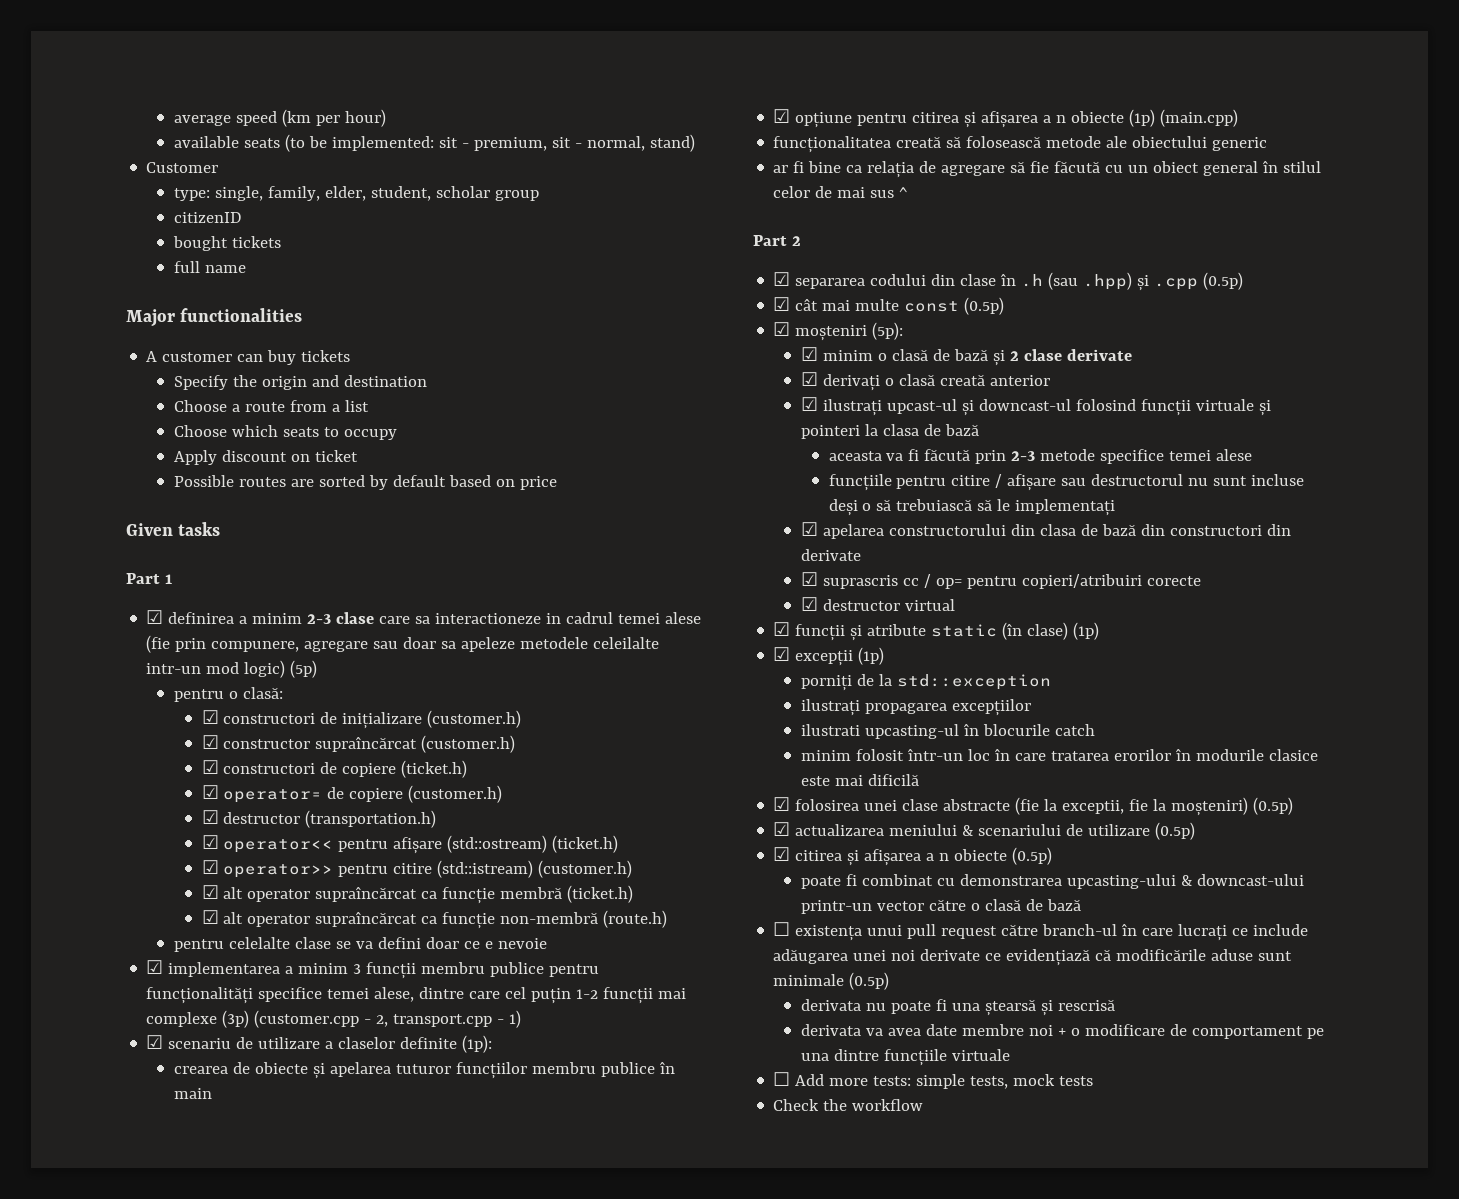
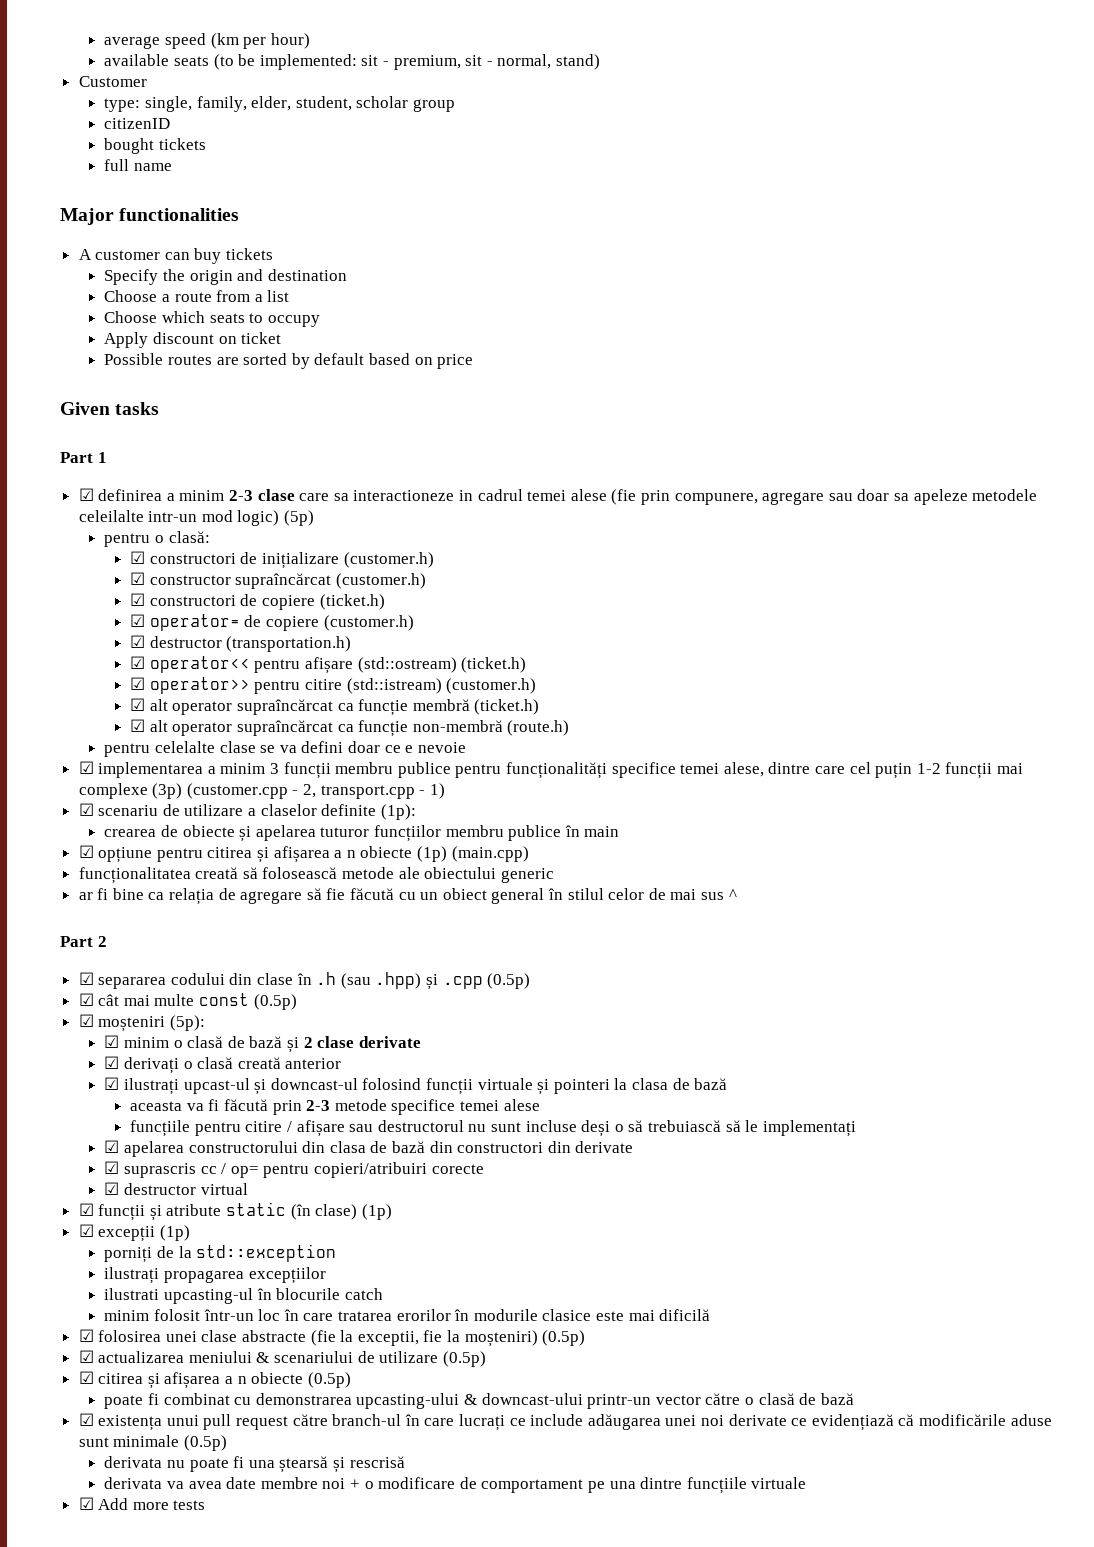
- ☐ existența unui pull request către branch-ul în care lucrați ce include adăugarea unei noi derivate ce evidențiază că modificările aduse sunt minimale (0.5p)
+ ☑ existența unui pull request către branch-ul în care lucrați ce include adăugarea unei noi derivate ce evidențiază că modificările aduse sunt minimale (0.5p)
- ☐ Add more tests: simple tests, mock tests
- Check the workflow
+ ☑ Add more tests

